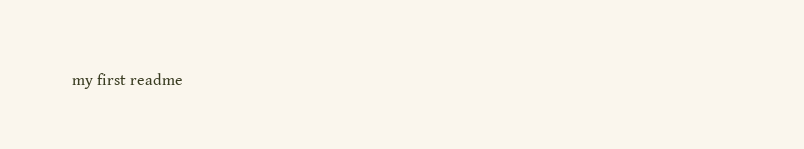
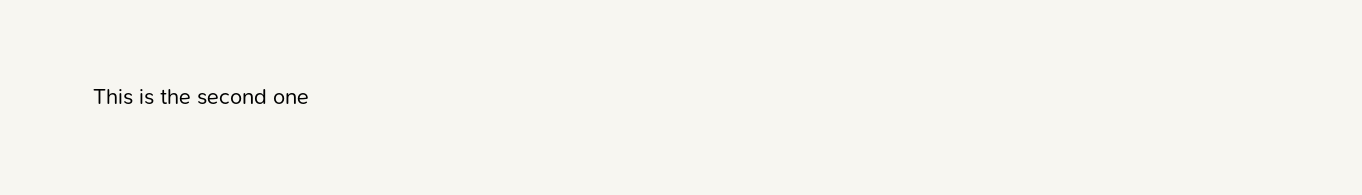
- my first readme
+ This is the second one

